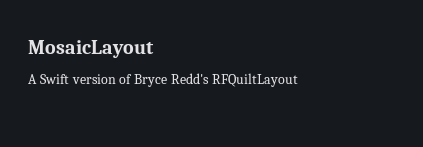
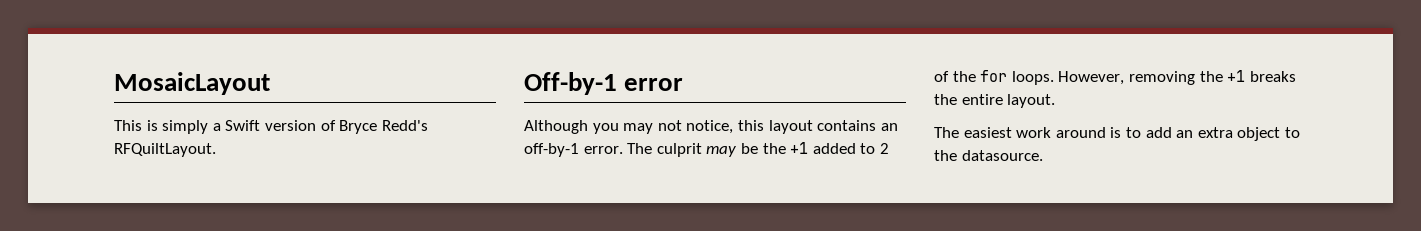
- A Swift version of Bryce Redd's RFQuiltLayout
+ This is simply a Swift version of Bryce Redd's RFQuiltLayout.
+ Off-by-1 error
+ Although you may not notice, this layout contains an off-by-1 error. The culprit may be the +1 added to 2 of the for loops. However, removing the +1 breaks the entire layout.
+ The easiest work around is to add an extra object to the datasource.

